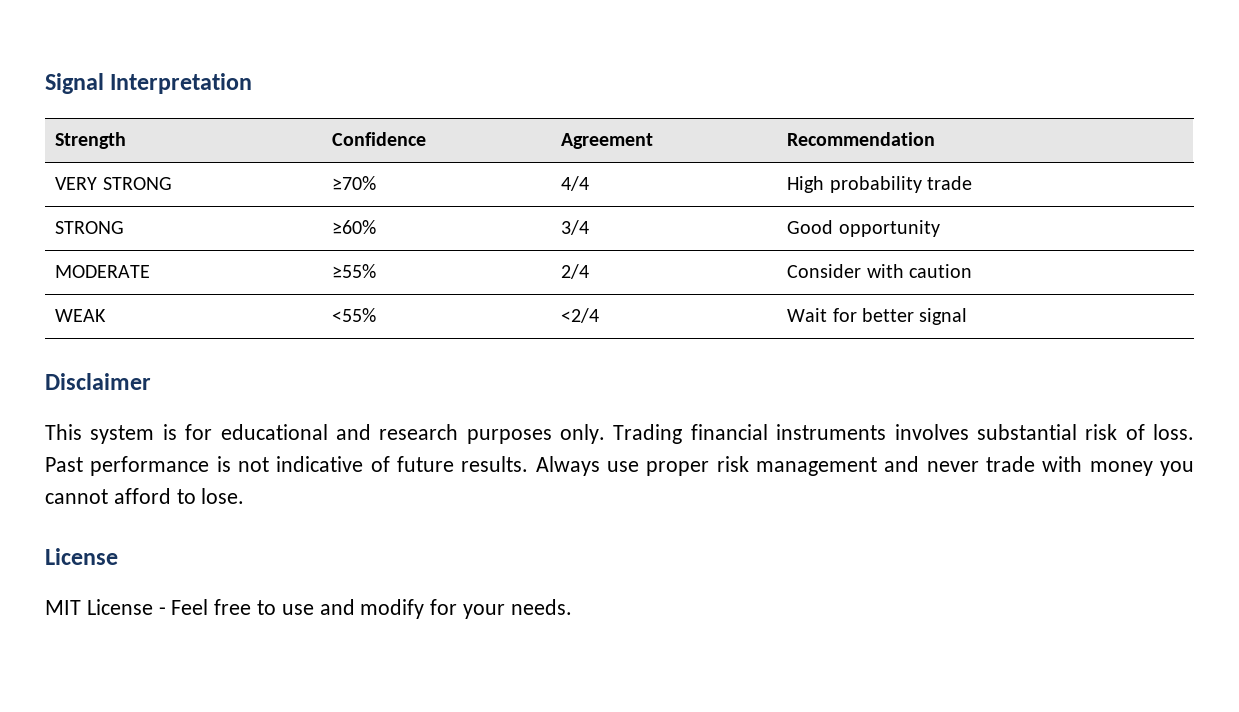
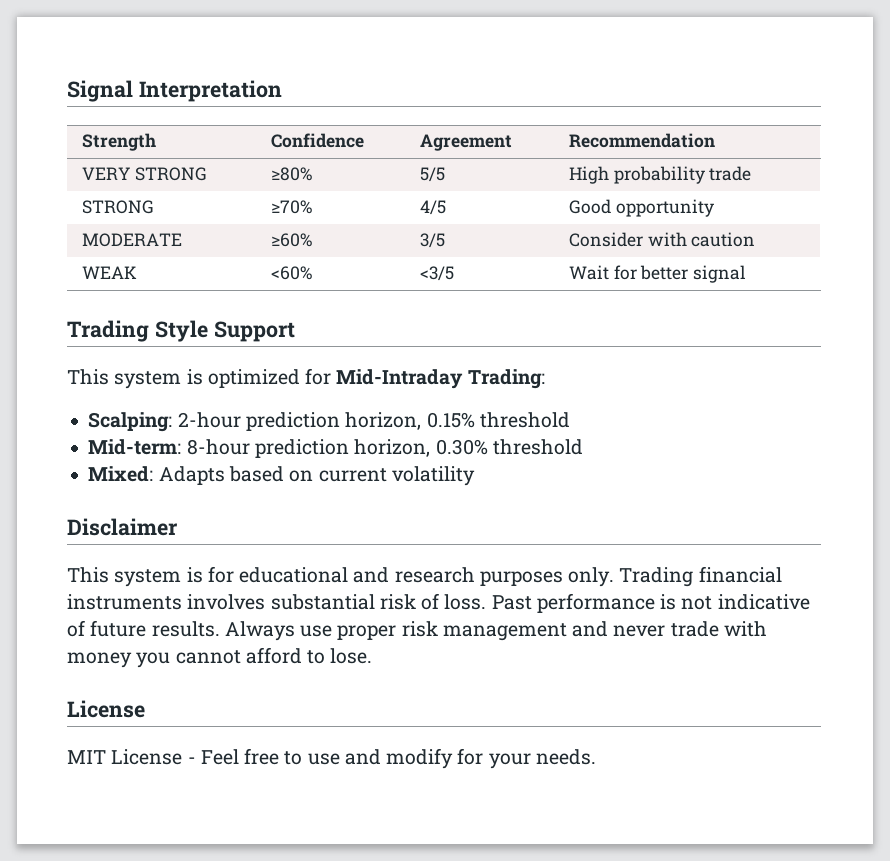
- VERY STRONG | ≥70% | 4/4 | High probability trade
+ VERY STRONG | ≥80% | 5/5 | High probability trade
- STRONG | ≥60% | 3/4 | Good opportunity
+ STRONG | ≥70% | 4/5 | Good opportunity
- MODERATE | ≥55% | 2/4 | Consider with caution
+ MODERATE | ≥60% | 3/5 | Consider with caution
- WEAK | <55% | <2/4 | Wait for better signal
+ WEAK | <60% | <3/5 | Wait for better signal
+ Trading Style Support
+ This system is optimized for Mid-Intraday Trading:
+ Scalping: 2-hour prediction horizon, 0.15% threshold
+ Mid-term: 8-hour prediction horizon, 0.30% threshold
+ Mixed: Adapts based on current volatility

